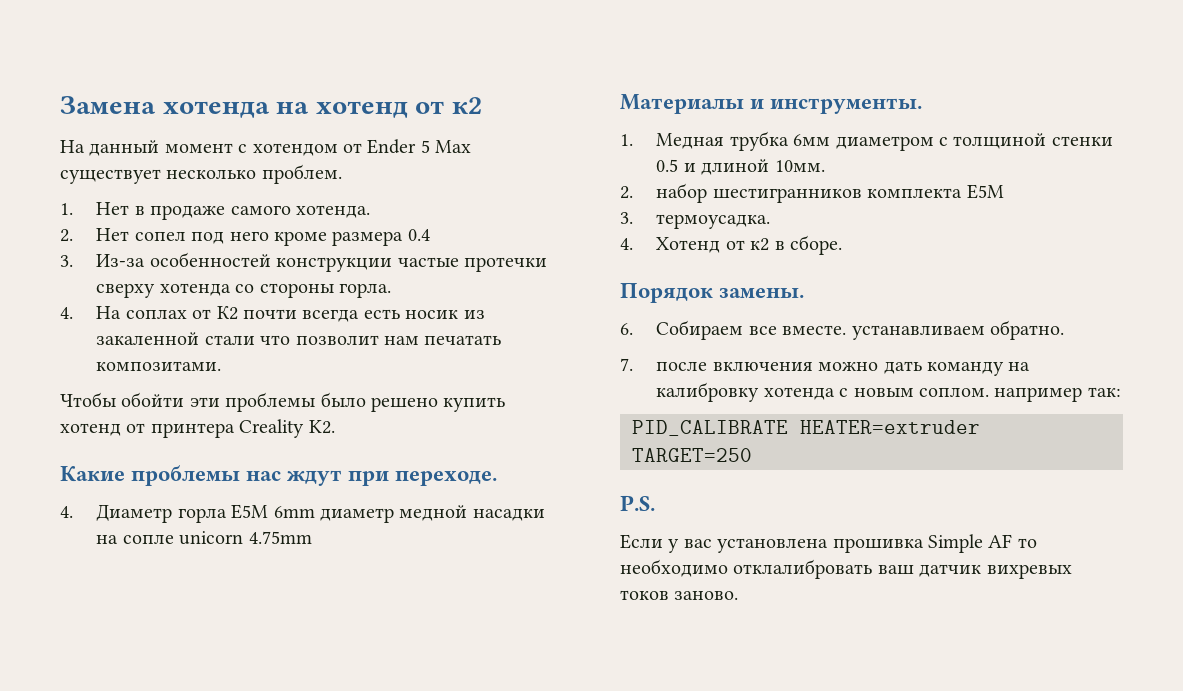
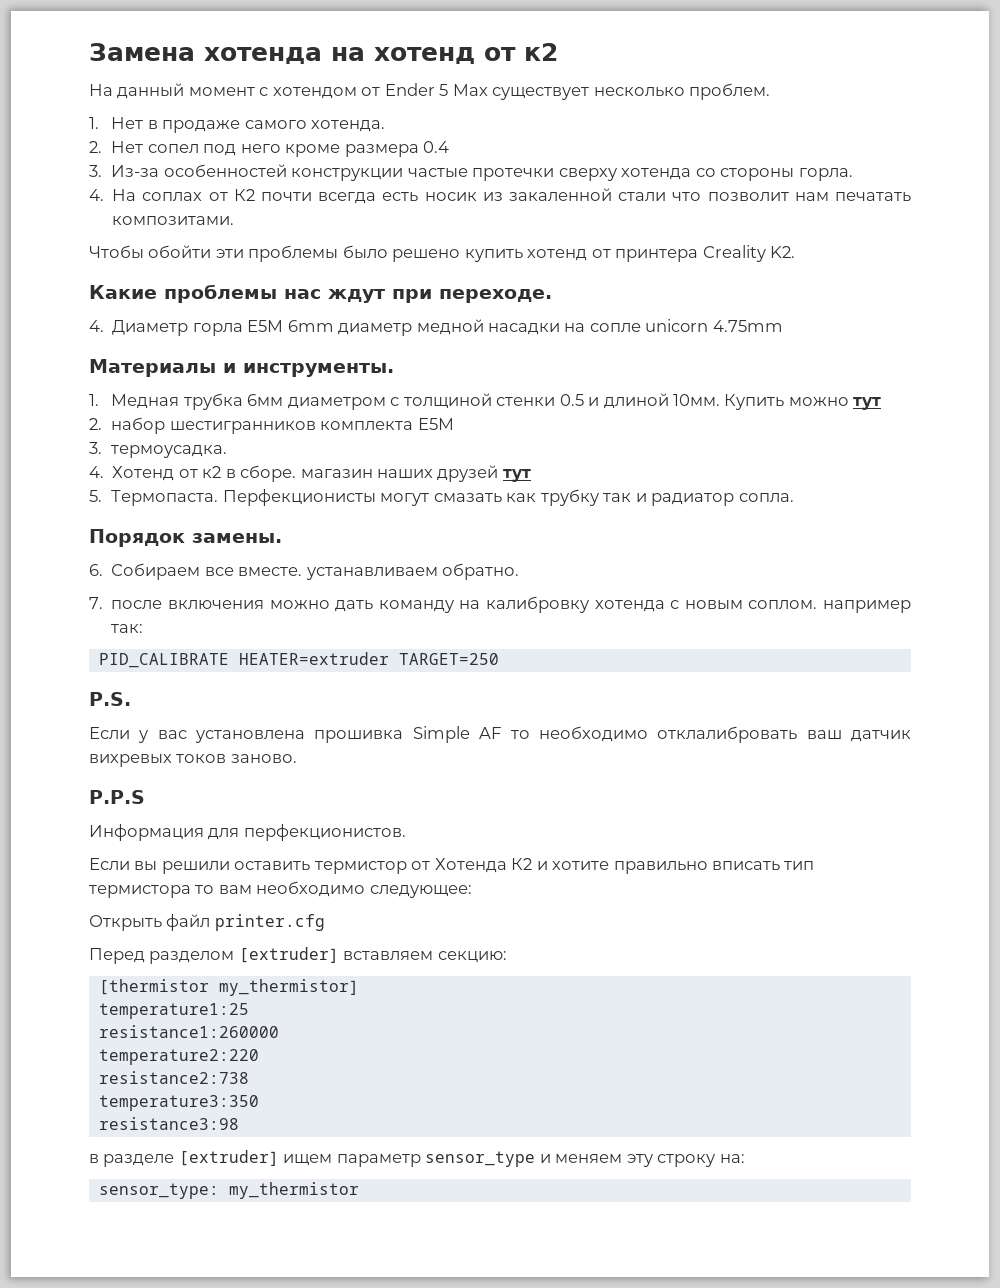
+ Купить можно тут
- 4. Хотенд от к2 в сборе.
+ 4. Хотенд от к2 в сборе. магазин наших друзей тут
+ 5. Термопаста. Перфекционисты могут смазать как трубку так и радиатор сопла.
+ P.P.S
+ Информация для перфекционистов.
+ Если вы решили оставить термистор от Хотенда К2 и хотите правильно вписать тип термистора то вам необходимо следующее:
+ Открыть файл printer.cfg
+ Перед разделом [extruder] вставляем секцию:
+ [thermistor my_thermistor]
+ temperature1:25
+ resistance1:260000
+ temperature2:220
+ resistance2:738
+ temperature3:350
+ resistance3:98
+ в разделе [extruder] ищем параметр sensor_type и меняем эту строку на:
+ sensor_type: my_thermistor

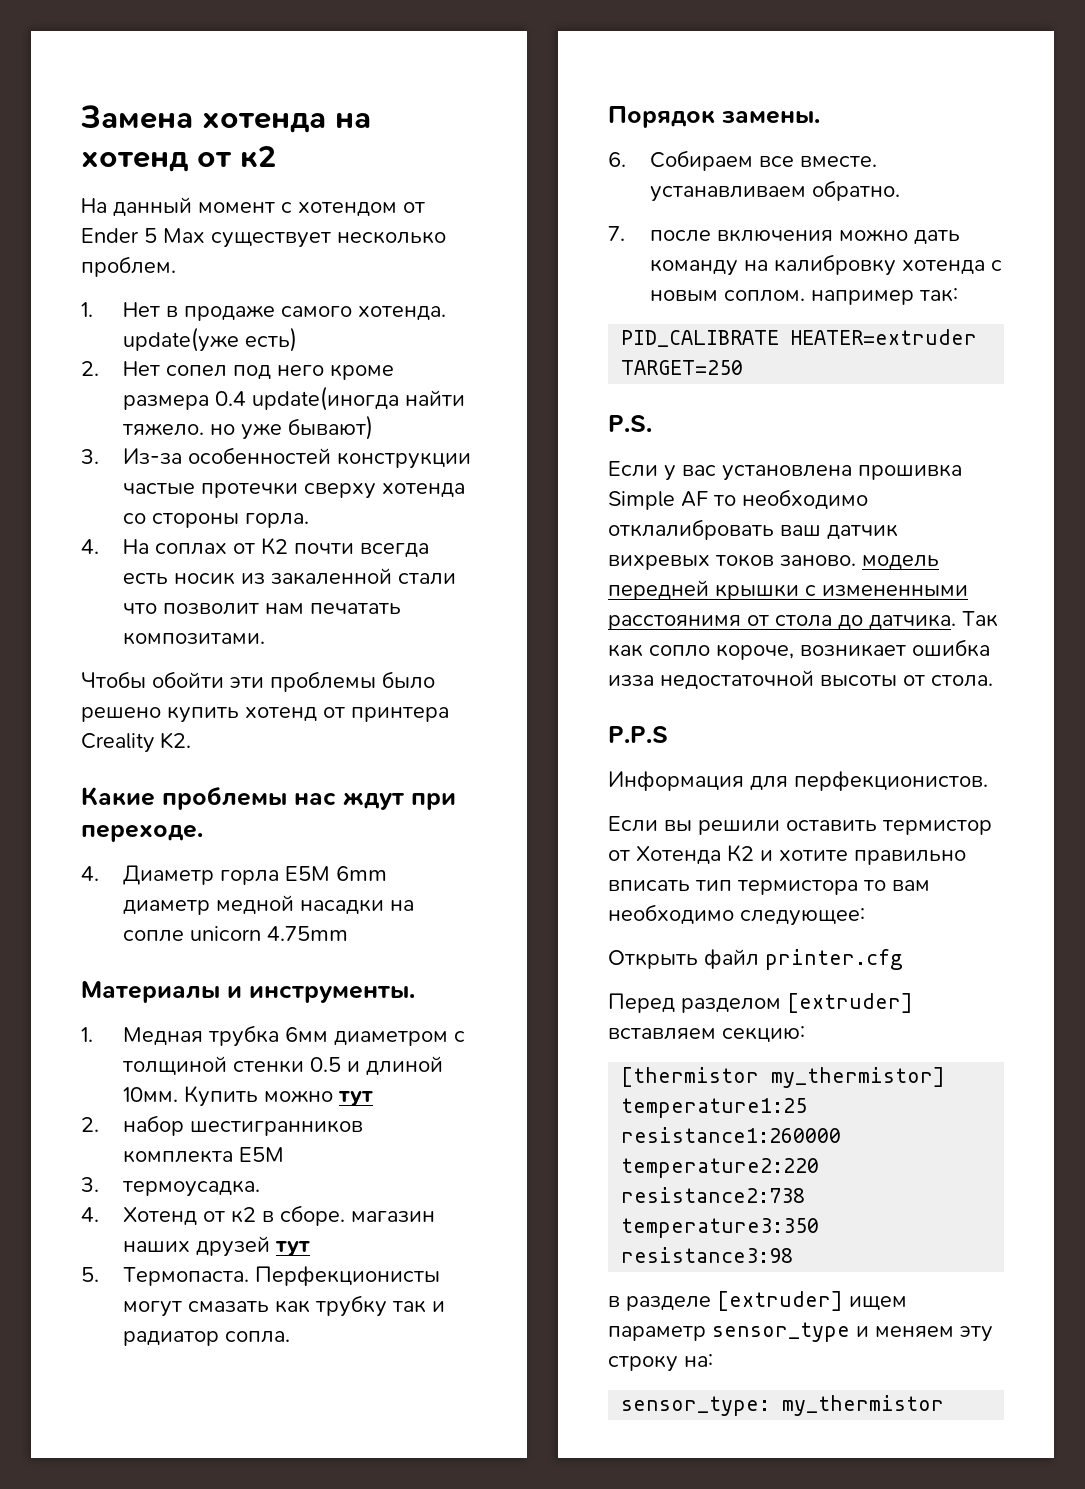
- 1. Нет в продаже самого хотенда.
+ 1. Нет в продаже самого хотенда. update(уже есть)
- 2. Нет сопел под него кроме размера 0.4
+ 2. Нет сопел под него кроме размера 0.4 update(иногда найти тяжело. но уже бывают)
- Если у вас установлена прошивка Simple AF то необходимо отклалибровать ваш датчик вихревых токов заново.
+ Если у вас установлена прошивка Simple AF то необходимо отклалибровать ваш датчик вихревых токов заново. модель передней крышки с измененными расстоянимя от стола до датчика. Так как сопло короче, возникает ошибка изза недостаточной высоты от стола.

